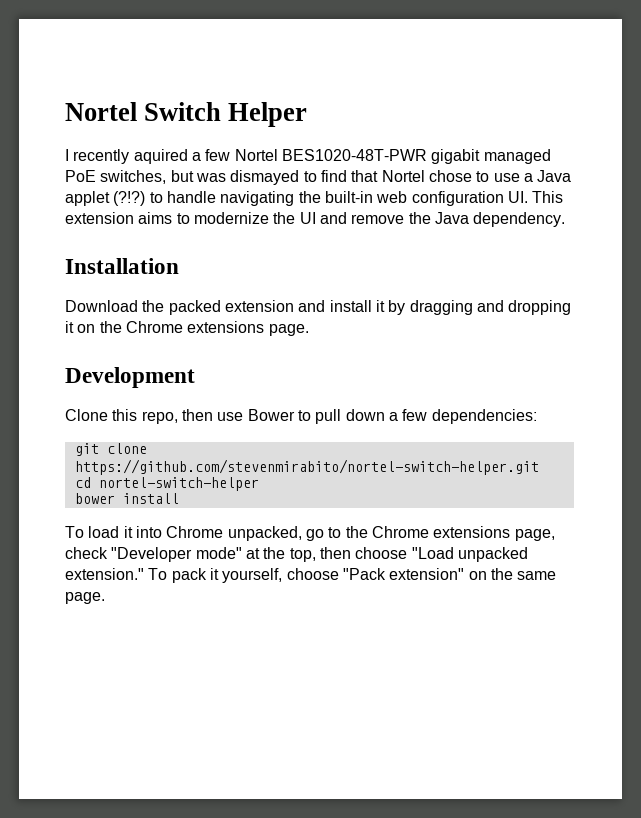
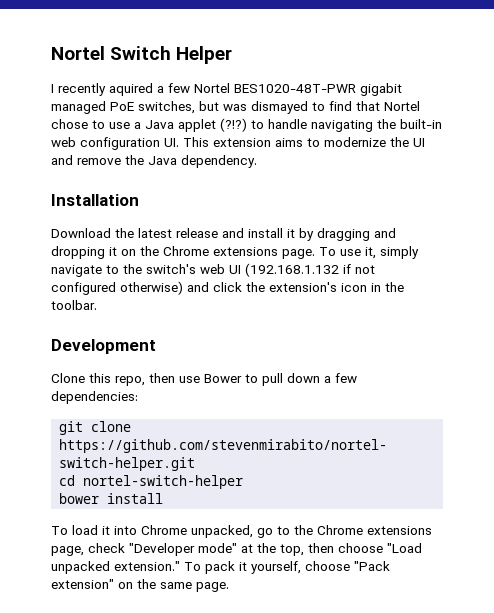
- Download the packed extension and install it by dragging and dropping it on the Chrome extensions page.
+ Download the latest release and install it by dragging and dropping it on the Chrome extensions page. To use it, simply navigate to the switch's web UI (192.168.1.132 if not configured otherwise) and click the extension's icon in the toolbar.

